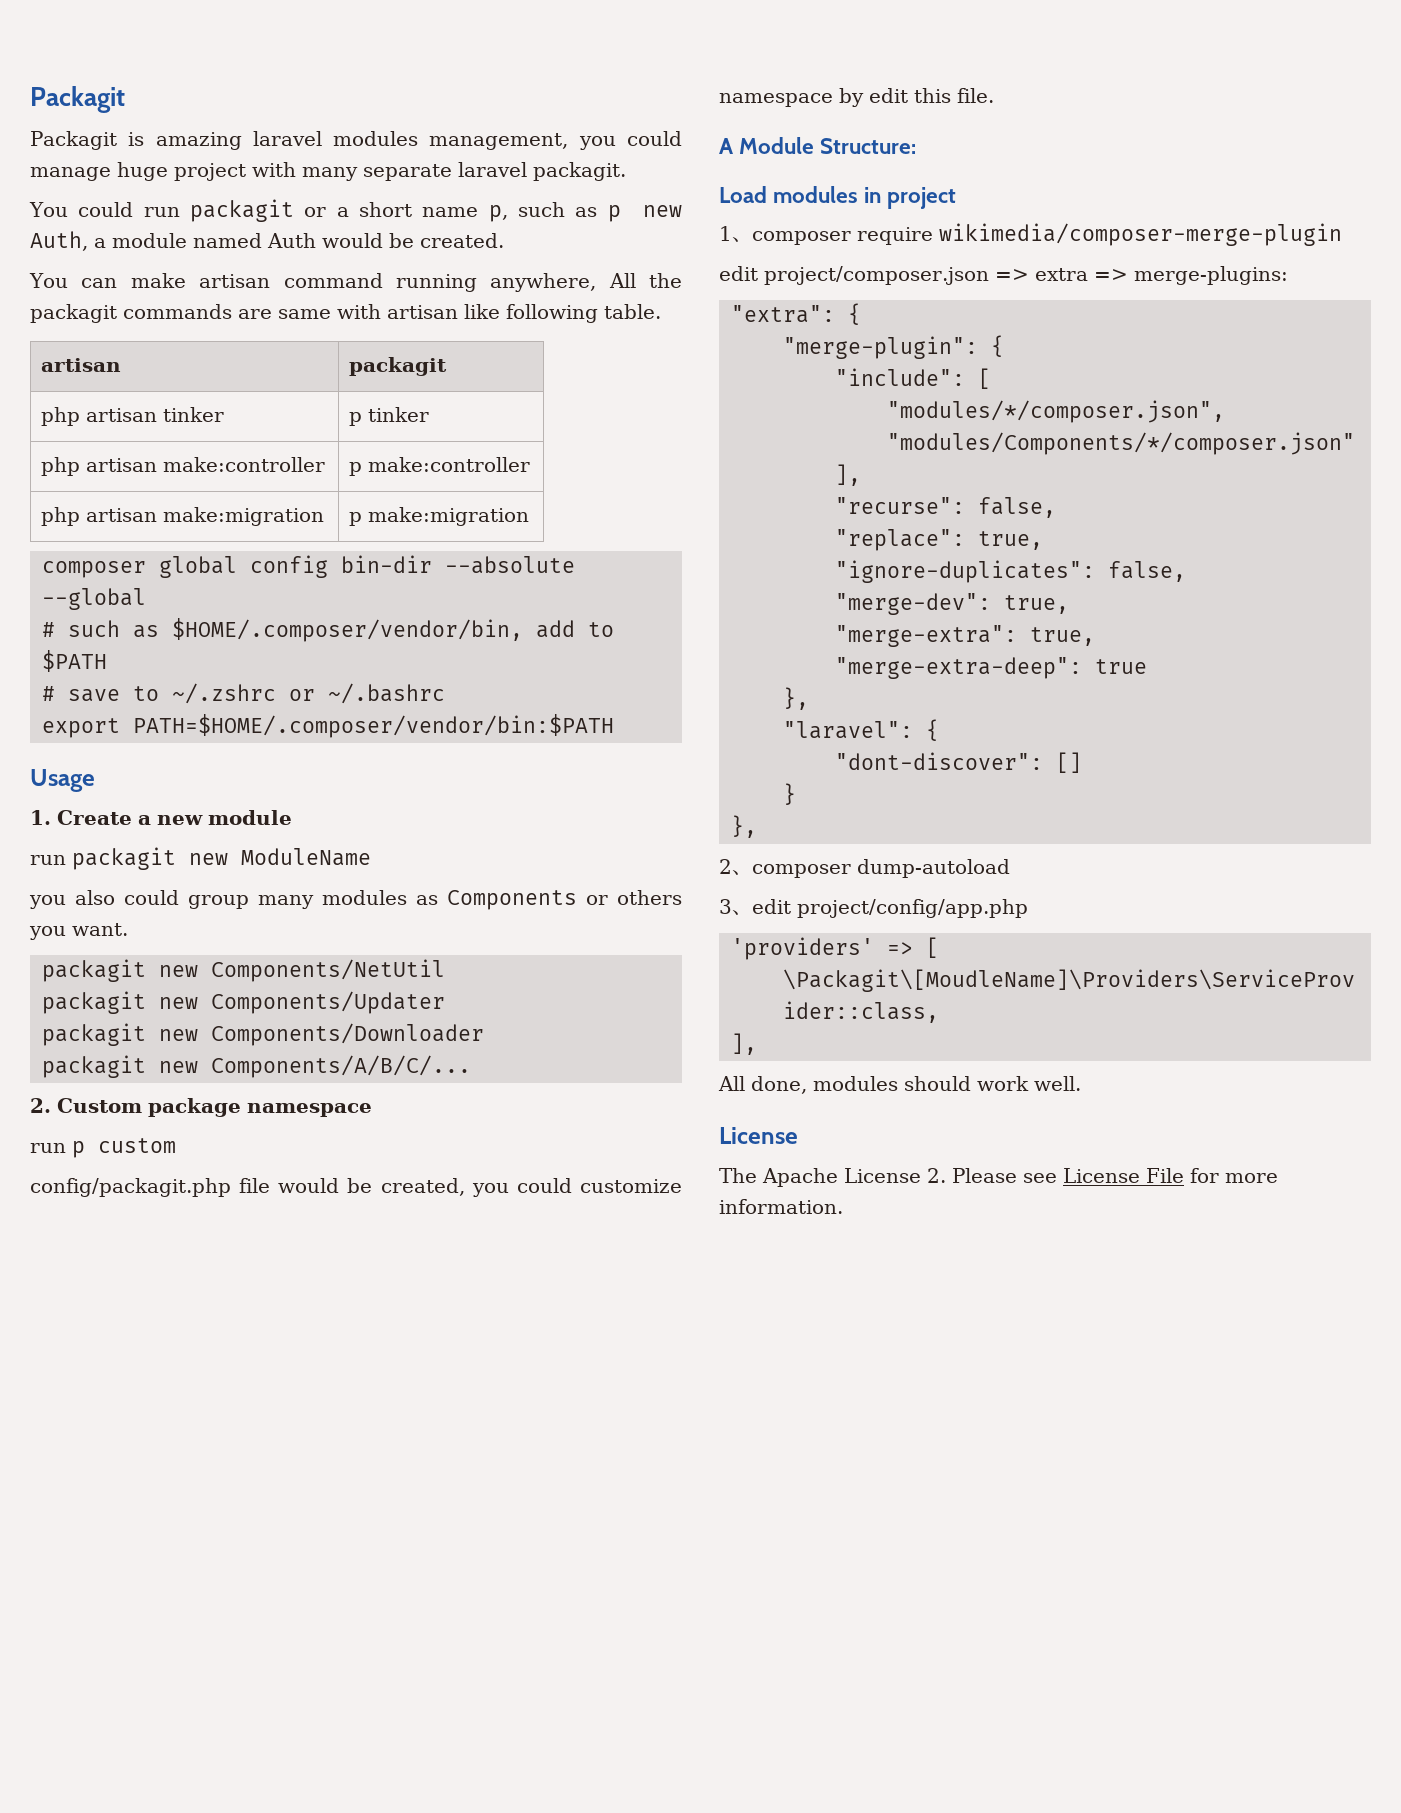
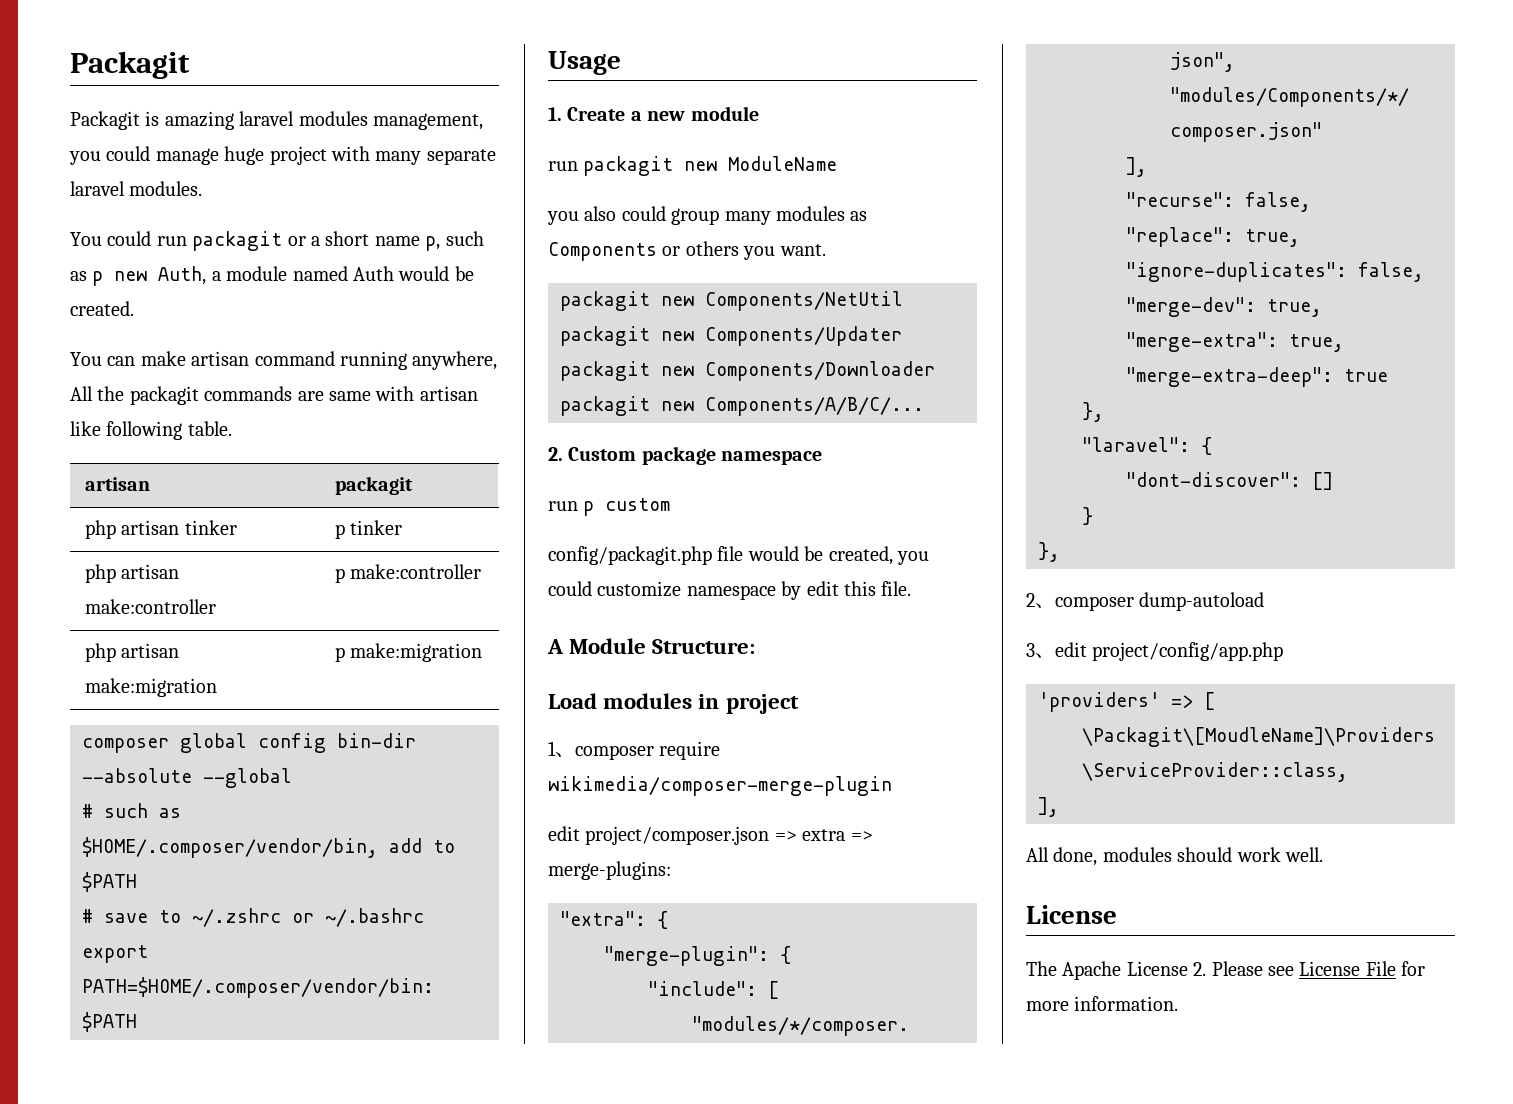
- Packagit is amazing laravel modules management, you could manage huge project with many separate laravel packagit.
+ Packagit is amazing laravel modules management, you could manage huge project with many separate laravel modules.

